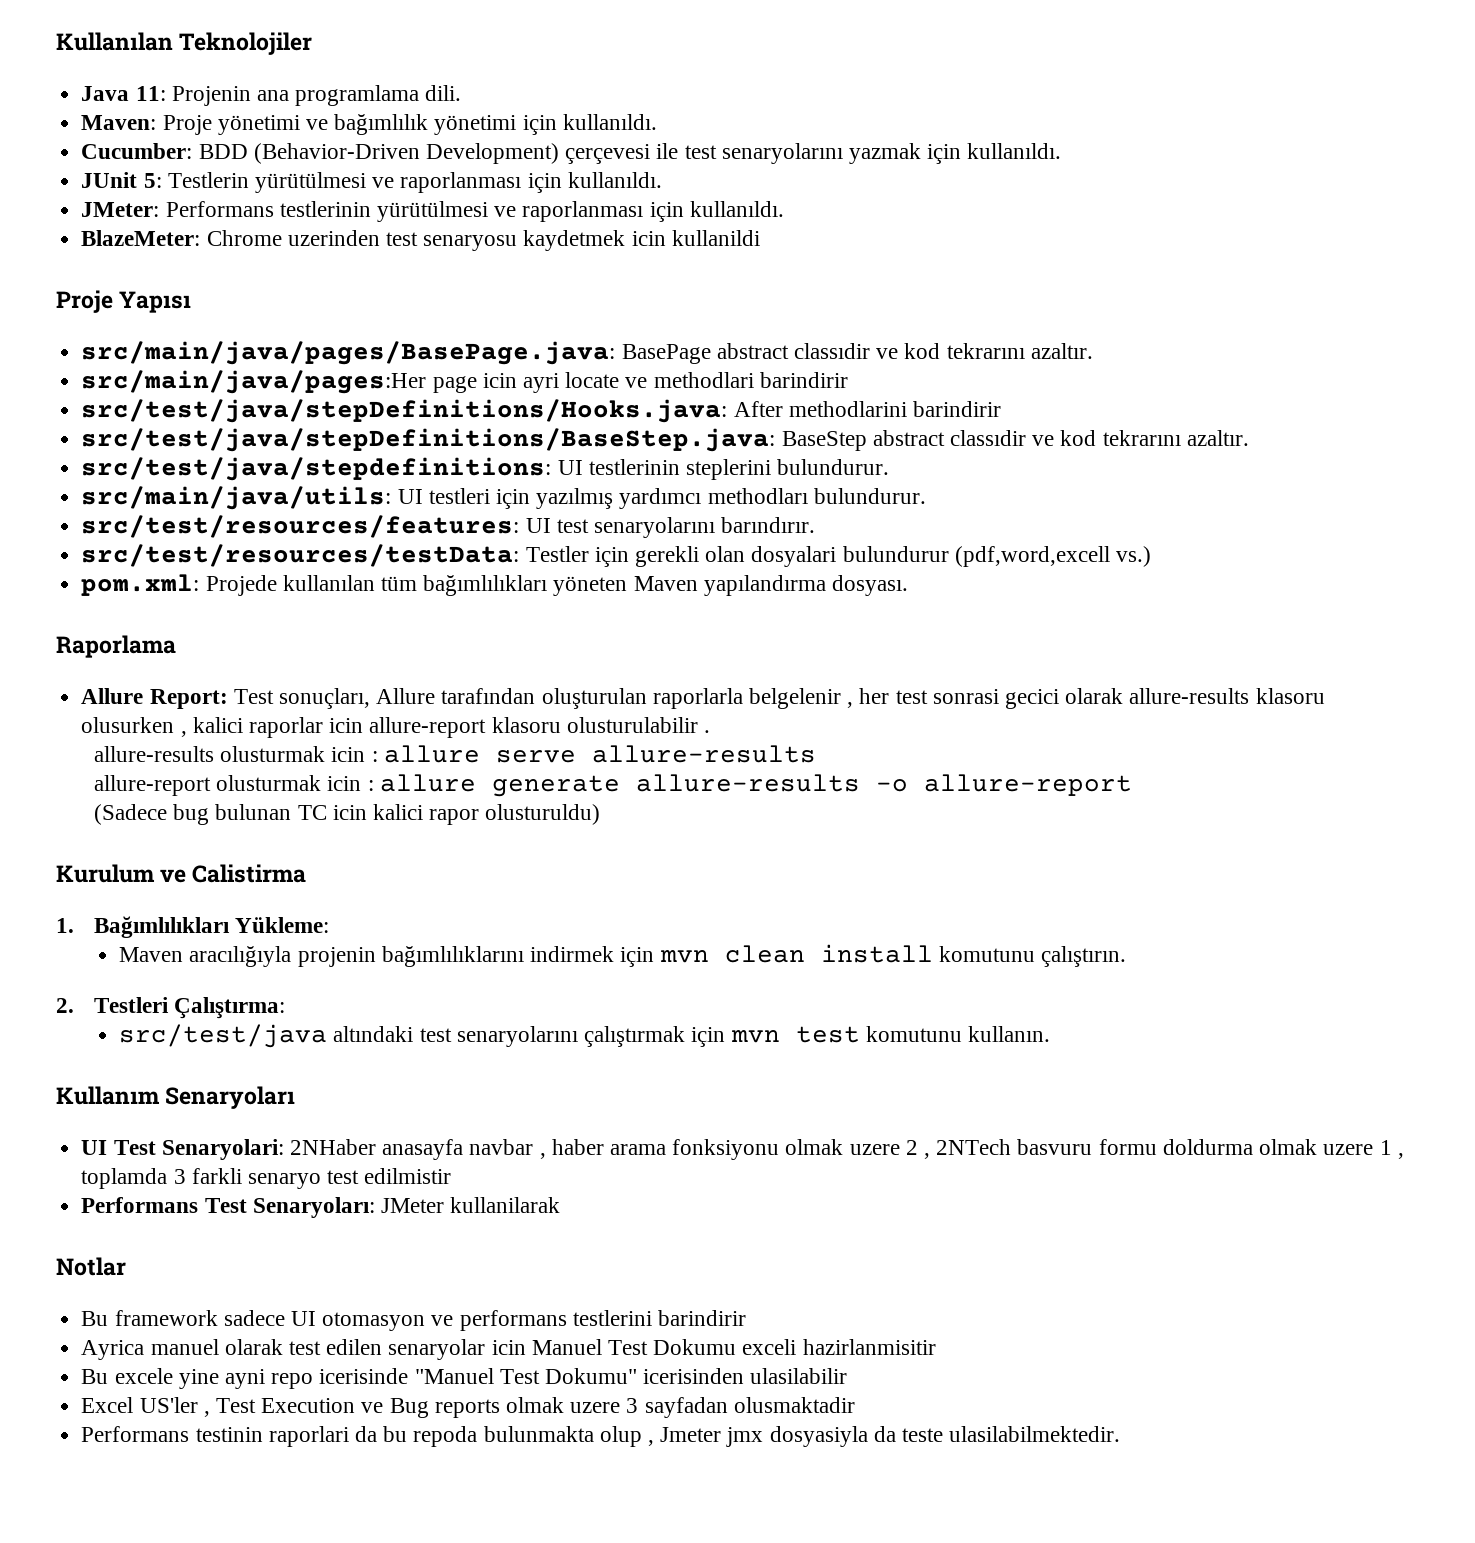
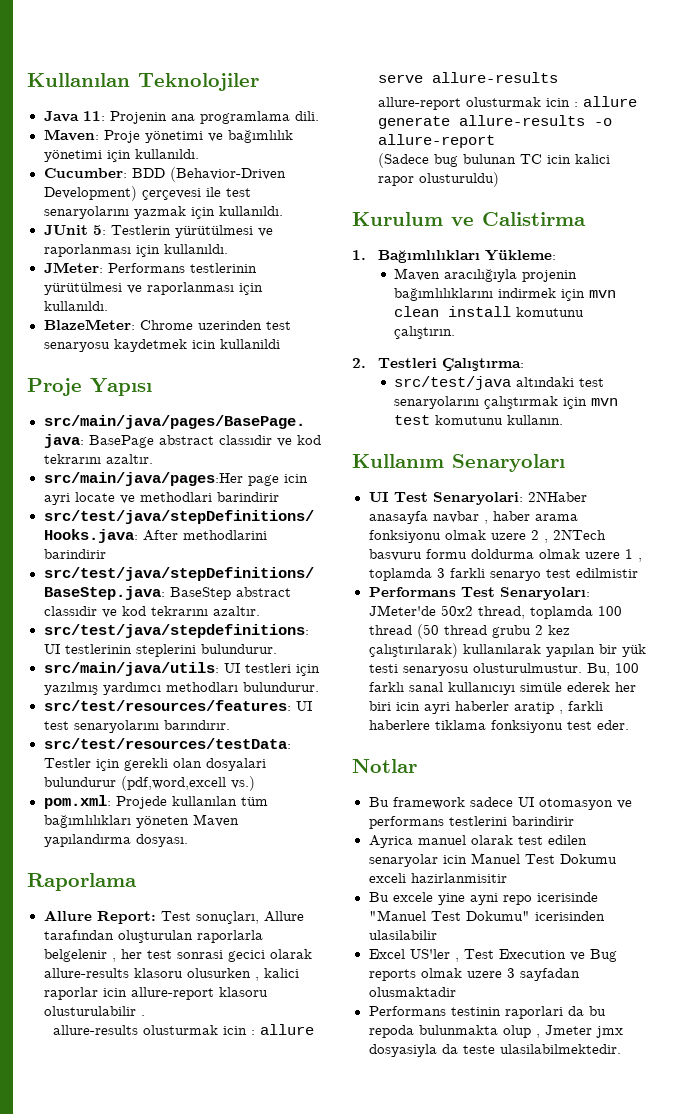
- Performans Test Senaryoları: JMeter kullanilarak
+ Performans Test Senaryoları: JMeter'de 50x2 thread, toplamda 100 thread (50 thread grubu 2 kez çalıştırılarak) kullanılarak yapılan bir yük testi senaryosu olusturulmustur. Bu, 100 farklı sanal kullanıcıyı simüle ederek her biri icin ayri haberler aratip , farkli haberlere tiklama fonksiyonu test eder.

